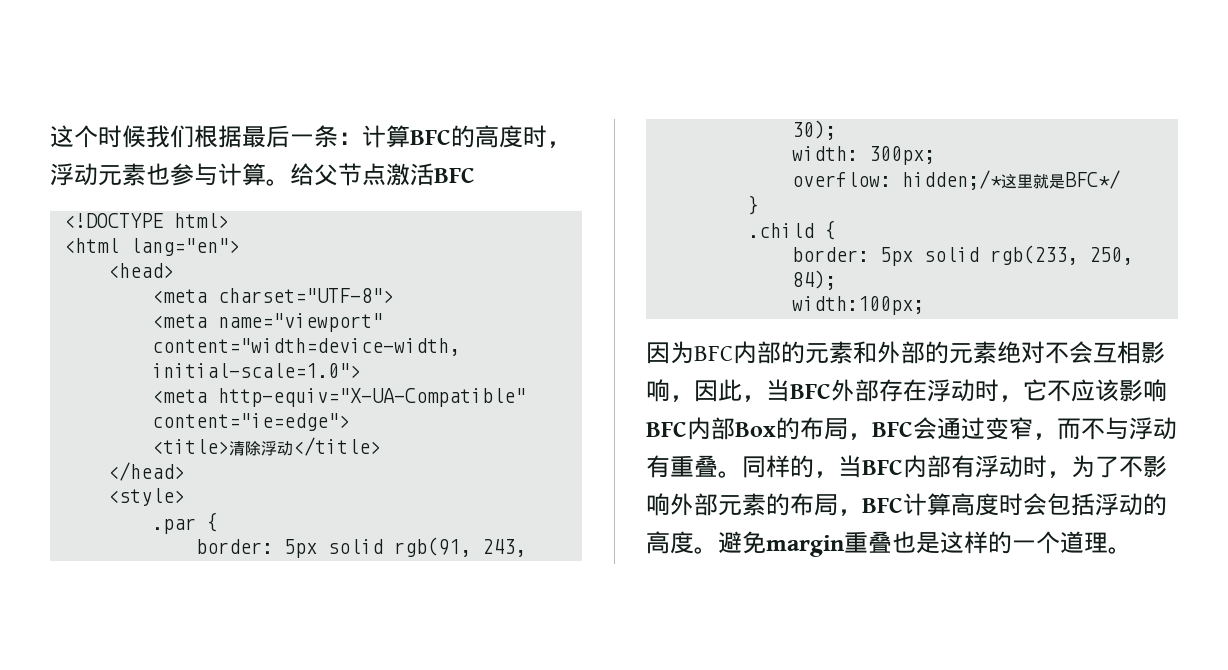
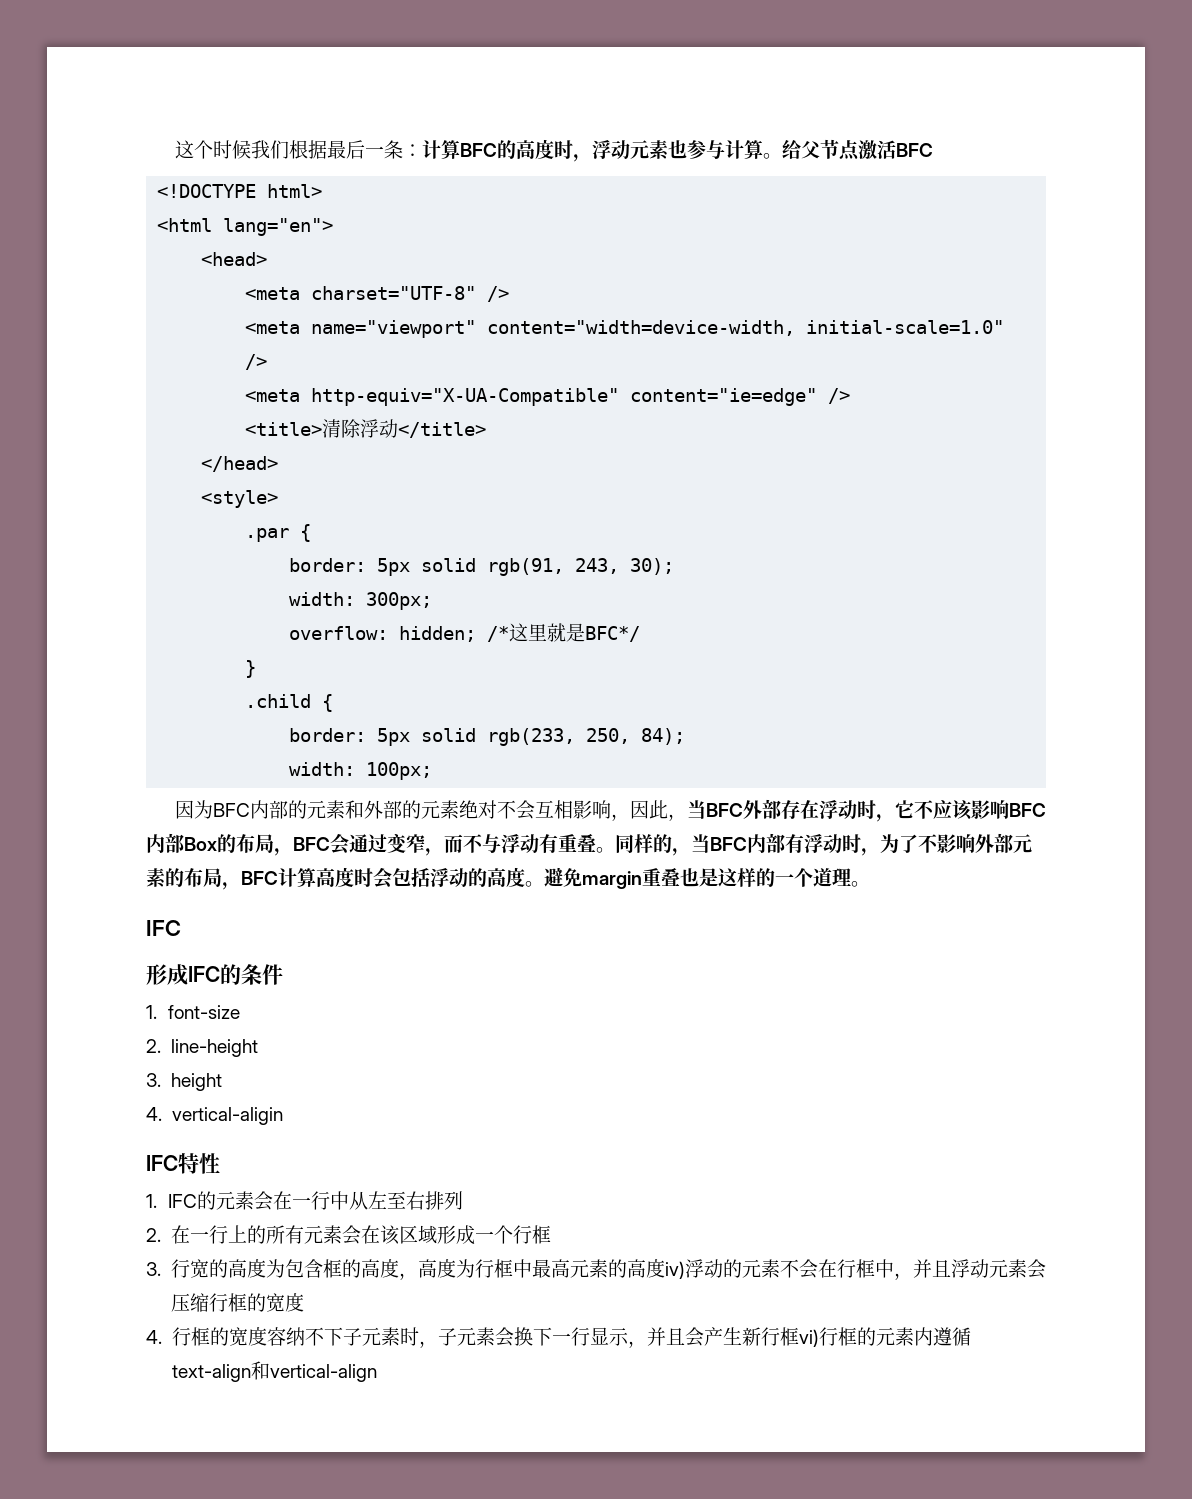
- <meta charset="UTF-8">
+ <meta charset="UTF-8" />
- <meta name="viewport" content="width=device-width, initial-scale=1.0">
+ <meta name="viewport" content="width=device-width, initial-scale=1.0" />
- <meta http-equiv="X-UA-Compatible" content="ie=edge">
+ <meta http-equiv="X-UA-Compatible" content="ie=edge" />
- overflow: hidden;/*这里就是BFC*/
+ overflow: hidden; /*这里就是BFC*/
- width:100px;
+ width: 100px;
  避免margin重叠也是这样的一个道理。
+ IFC
+ 形成IFC的条件
+ 1. font-size
+ 2. line-height
+ 3. height
+ 4. vertical-aligin
+ IFC特性
+ 1. IFC的元素会在一行中从左至右排列
+ 2.在一行上的所有元素会在该区域形成一个行框
+ 3.行宽的高度为包含框的高度，高度为行框中最高元素的高度iv)浮动的元素不会在行框中，并且浮动元素会压缩行框的宽度
+ 4.行框的宽度容纳不下子元素时，子元素会换下一行显示，并且会产生新行框vi)行框的元素内遵循text-align和vertical-align

